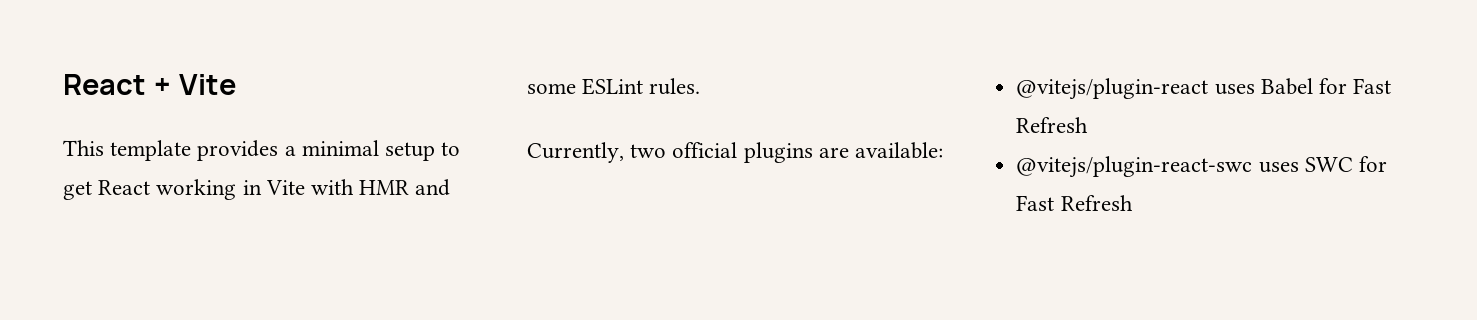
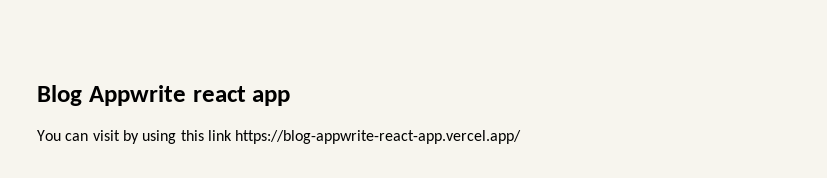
- React + Vite
- This template provides a minimal setup to get React working in Vite with HMR and some ESLint rules.
- Currently, two official plugins are available:
- @vitejs/plugin-react uses Babel for Fast Refresh
- @vitejs/plugin-react-swc uses SWC for Fast Refresh
+ Blog Appwrite react app
+ You can visit by using this link https://blog-appwrite-react-app.vercel.app/

